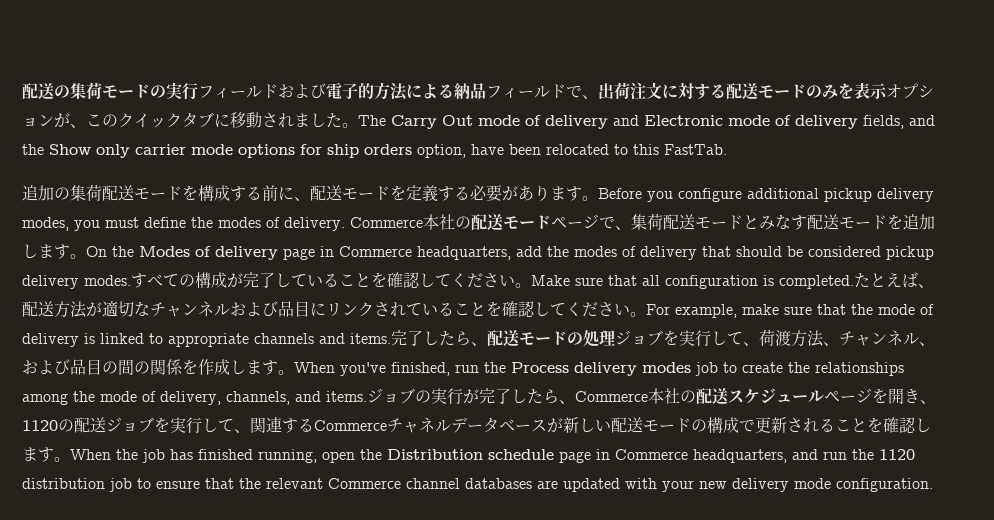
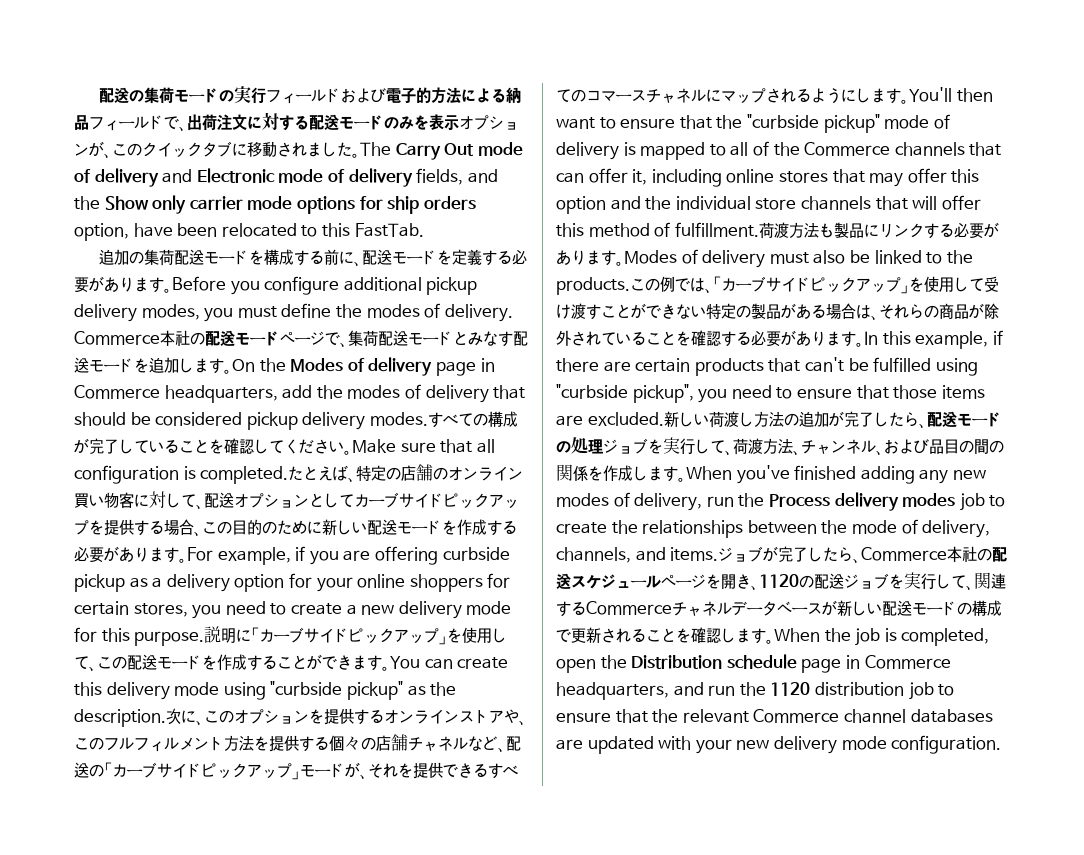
- たとえば、配送方法が適切なチャンネルおよび品目にリンクされていることを確認してください。For example, make sure that the mode of delivery is linked to appropriate channels and items.完了したら、配送モードの処理ジョブを実行して、荷渡方法、チャンネル、および品目の間の関係を作成します。
+ たとえば、特定の店舗のオンライン買い物客に対して、配送オプションとしてカーブサイドピックアップを提供する場合、この目的のために新しい配送モードを作成する必要があります。For example, if you are offering curbside pickup as a delivery option for your online shoppers for certain stores, you need to create a new delivery mode for this purpose.説明に「カーブサイドピックアップ」を使用して、この配送モードを作成することができます。You can create this delivery mode using "curbside pickup" as the description.次に、このオプションを提供するオンラインストアや、このフルフィルメント方法を提供する個々の店舗チャネルなど、配送の「カーブサイドピックアップ」モードが、それを提供できるすべてのコマースチャネルにマップされるようにします。You'll then want to ensure that the "curbside pickup" mode of delivery is mapped to all of the Commerce channels that can offer it, including online stores that may offer this option and the individual store channels that will offer this method of fulfillment.荷渡方法も製品にリンクする必要があります。Modes of delivery must also be linked to the products.この例では、「カーブサイドピックアップ」を使用して受け渡すことができない特定の製品がある場合は、それらの商品が除外されていることを確認する必要があります。In this example, if there are certain products that can't be fulfilled using "curbside pickup", you need to ensure that those items are excluded.新しい荷渡し方法の追加が完了したら、配送モードの処理ジョブを実行して、荷渡方法、チャンネル、および品目の間の関係を作成します。
- When you've finished, run the Process delivery modes job to create the relationships among the mode of delivery, channels, and items.
+ When you've finished adding any new modes of delivery, run the Process delivery modes job to create the relationships between the mode of delivery, channels, and items.
- ジョブの実行が完了したら、Commerce本社の配送スケジュールページを開き、1120の配送ジョブを実行して、関連するCommerceチャネルデータベースが新しい配送モードの構成で更新されることを確認します。
+ ジョブが完了したら、Commerce本社の配送スケジュールページを開き、1120の配送ジョブを実行して、関連するCommerceチャネルデータベースが新しい配送モードの構成で更新されることを確認します。
- When the job has finished running, open the Distribution schedule page in Commerce headquarters, and run the 1120 distribution job to ensure that the relevant Commerce channel databases are updated with your new delivery mode configuration.
+ When the job is completed, open the Distribution schedule page in Commerce headquarters, and run the 1120 distribution job to ensure that the relevant Commerce channel databases are updated with your new delivery mode configuration.

